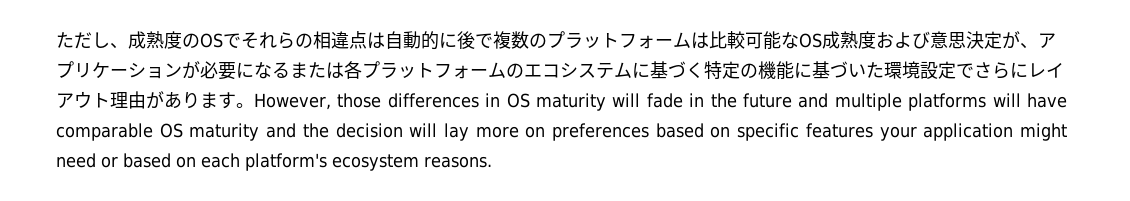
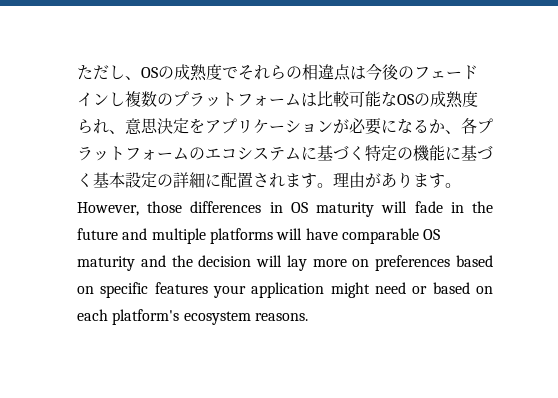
- ただし、成熟度のOSでそれらの相違点は自動的に後で複数のプラットフォームは比較可能なOS成熟度および意思決定が、アプリケーションが必要になるまたは各プラットフォームのエコシステムに基づく特定の機能に基づいた環境設定でさらにレイアウト理由があります。
+ ただし、OSの成熟度でそれらの相違点は今後のフェードインし複数のプラットフォームは比較可能なOSの成熟度られ、意思決定をアプリケーションが必要になるか、各プラットフォームのエコシステムに基づく特定の機能に基づく基本設定の詳細に配置されます。理由があります。

